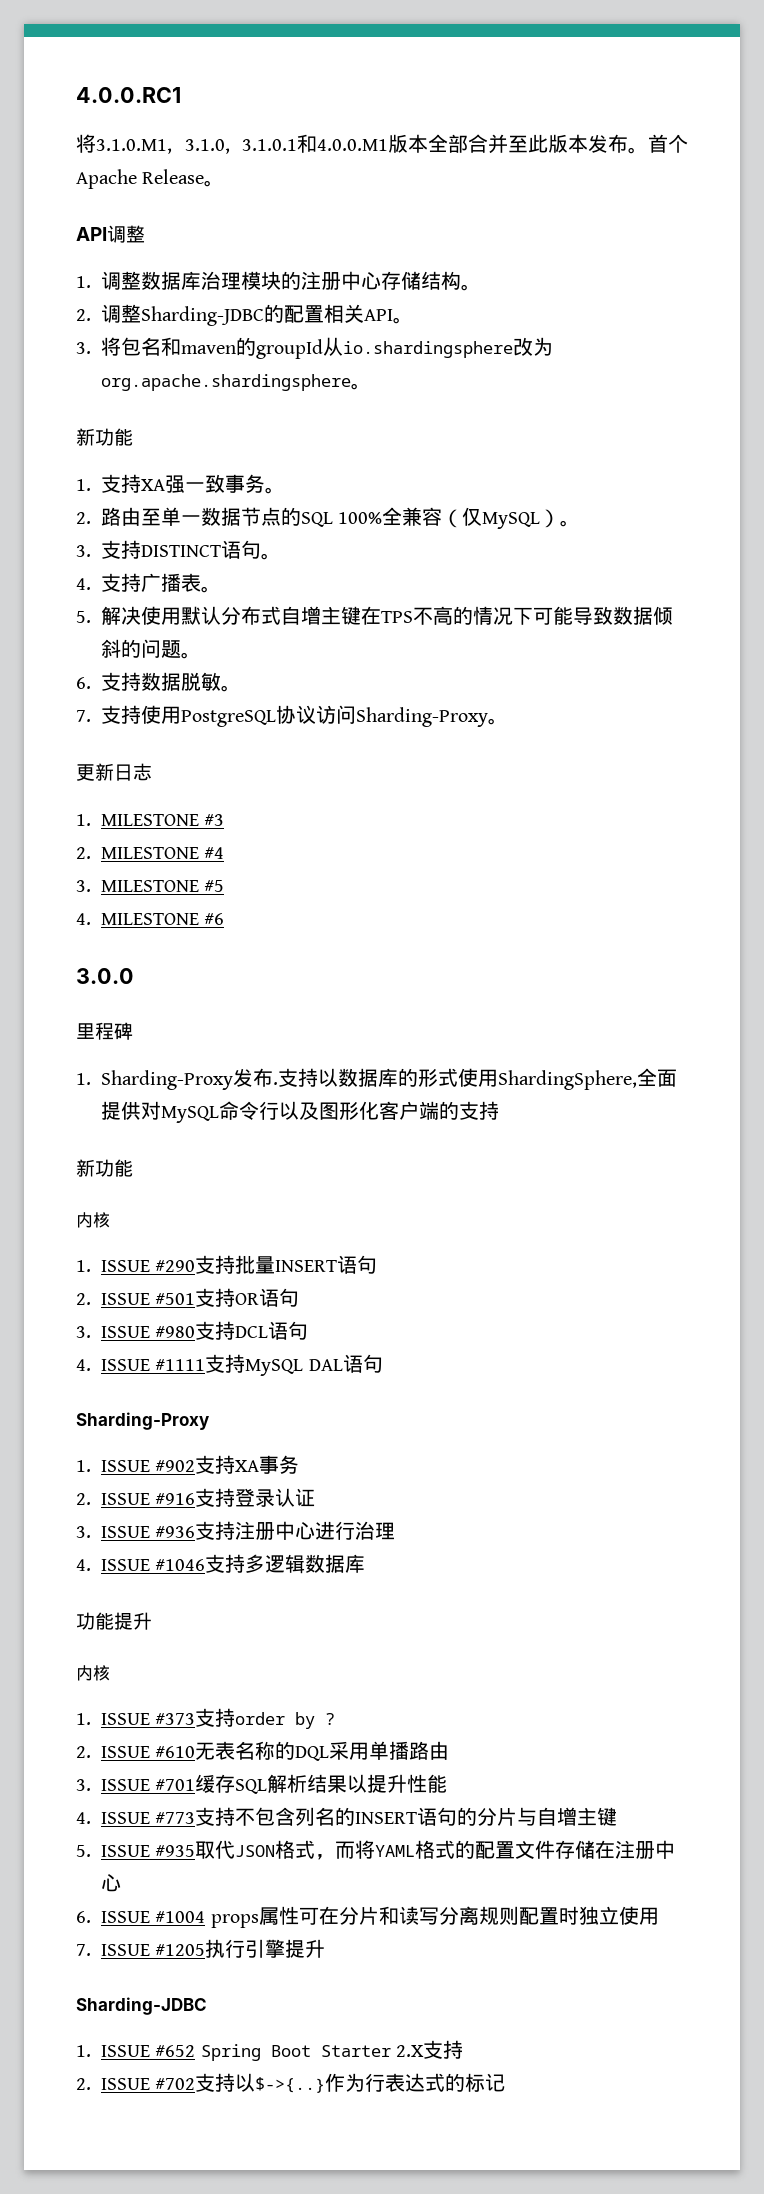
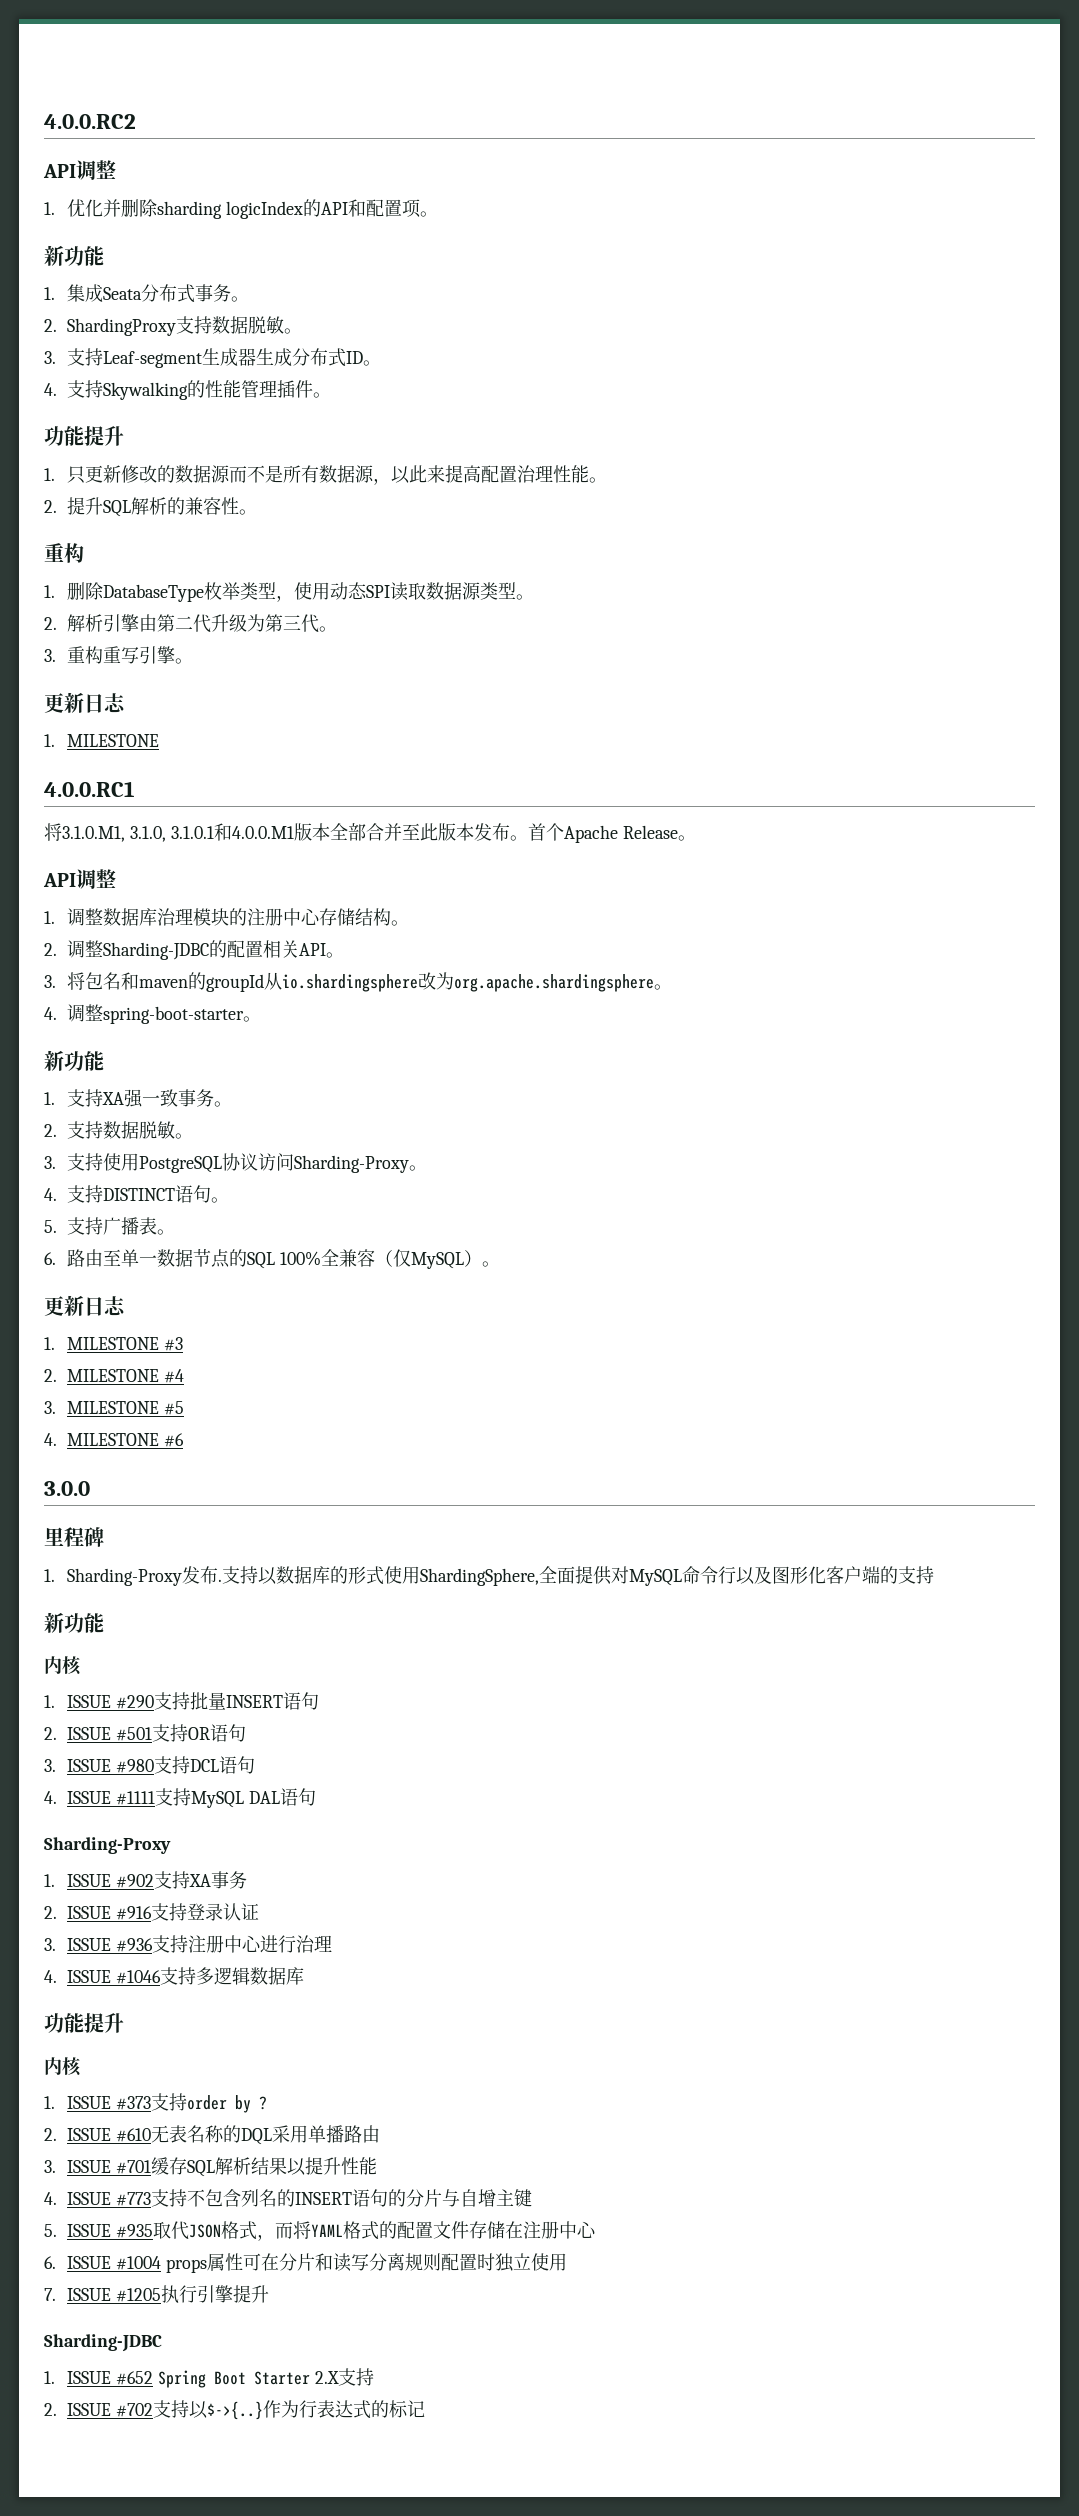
+ 4.0.0.RC2
+ API调整
+ 1.优化并删除sharding logicIndex的API和配置项。
+ 新功能
+ 1.集成Seata分布式事务。
+ 2. ShardingProxy支持数据脱敏。
+ 3.支持Leaf-segment生成器生成分布式ID。
+ 4.支持Skywalking的性能管理插件。
+ 功能提升
+ 1.只更新修改的数据源而不是所有数据源，以此来提高配置治理性能。
+ 2.提升SQL解析的兼容性。
+ 重构
+ 1.删除DatabaseType枚举类型，使用动态SPI读取数据源类型。
+ 2.解析引擎由第二代升级为第三代。
+ 3.重构重写引擎。
+ 更新日志
+ 1. MILESTONE
+ 4.调整spring-boot-starter。
- 2.路由至单一数据节点的SQL 100%全兼容（仅MySQL）。
+ 2.支持数据脱敏。
+ 3.支持使用PostgreSQL协议访问Sharding-Proxy。
+ 4.支持DISTINCT语句。
+ 5.支持广播表。
+ 6.路由至单一数据节点的SQL 100%全兼容（仅MySQL）。
- 3.支持DISTINCT语句。
- 4.支持广播表。
- 5.解决使用默认分布式自增主键在TPS不高的情况下可能导致数据倾斜的问题。
- 6.支持数据脱敏。
- 7.支持使用PostgreSQL协议访问Sharding-Proxy。

